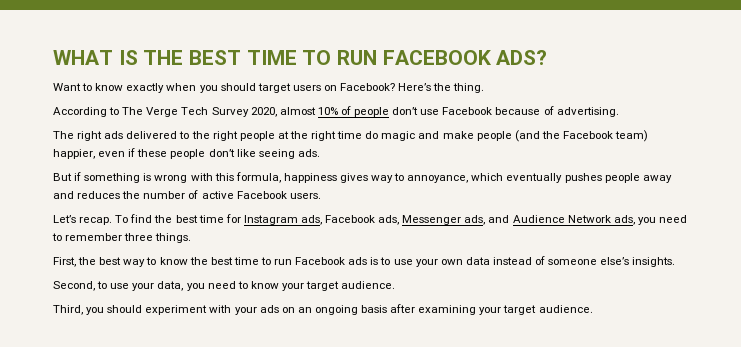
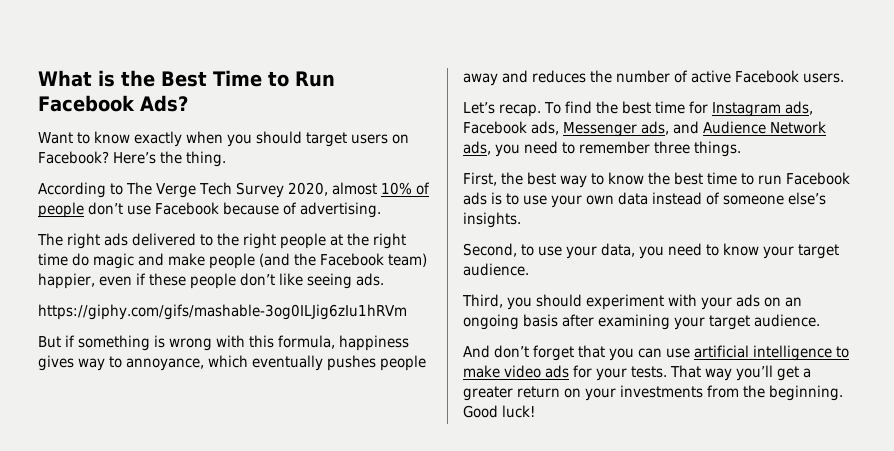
- WHAT IS THE BEST TIME TO RUN FACEBOOK ADS?
+ What is the Best Time to Run Facebook Ads?
+ https://giphy.com/gifs/mashable-3og0ILJig6zIu1hRVm
+ And don’t forget that you can use artificial intelligence to make video ads for your tests. That way you’ll get a greater return on your investments from the beginning. Good luck!

